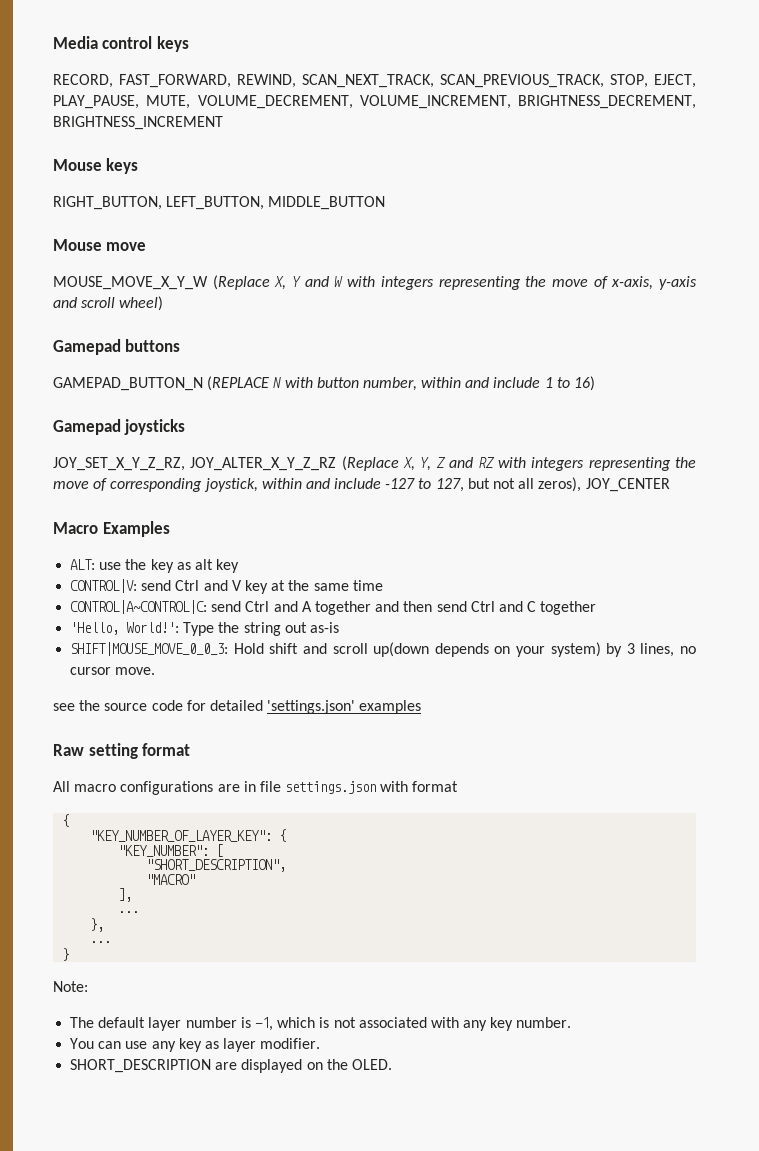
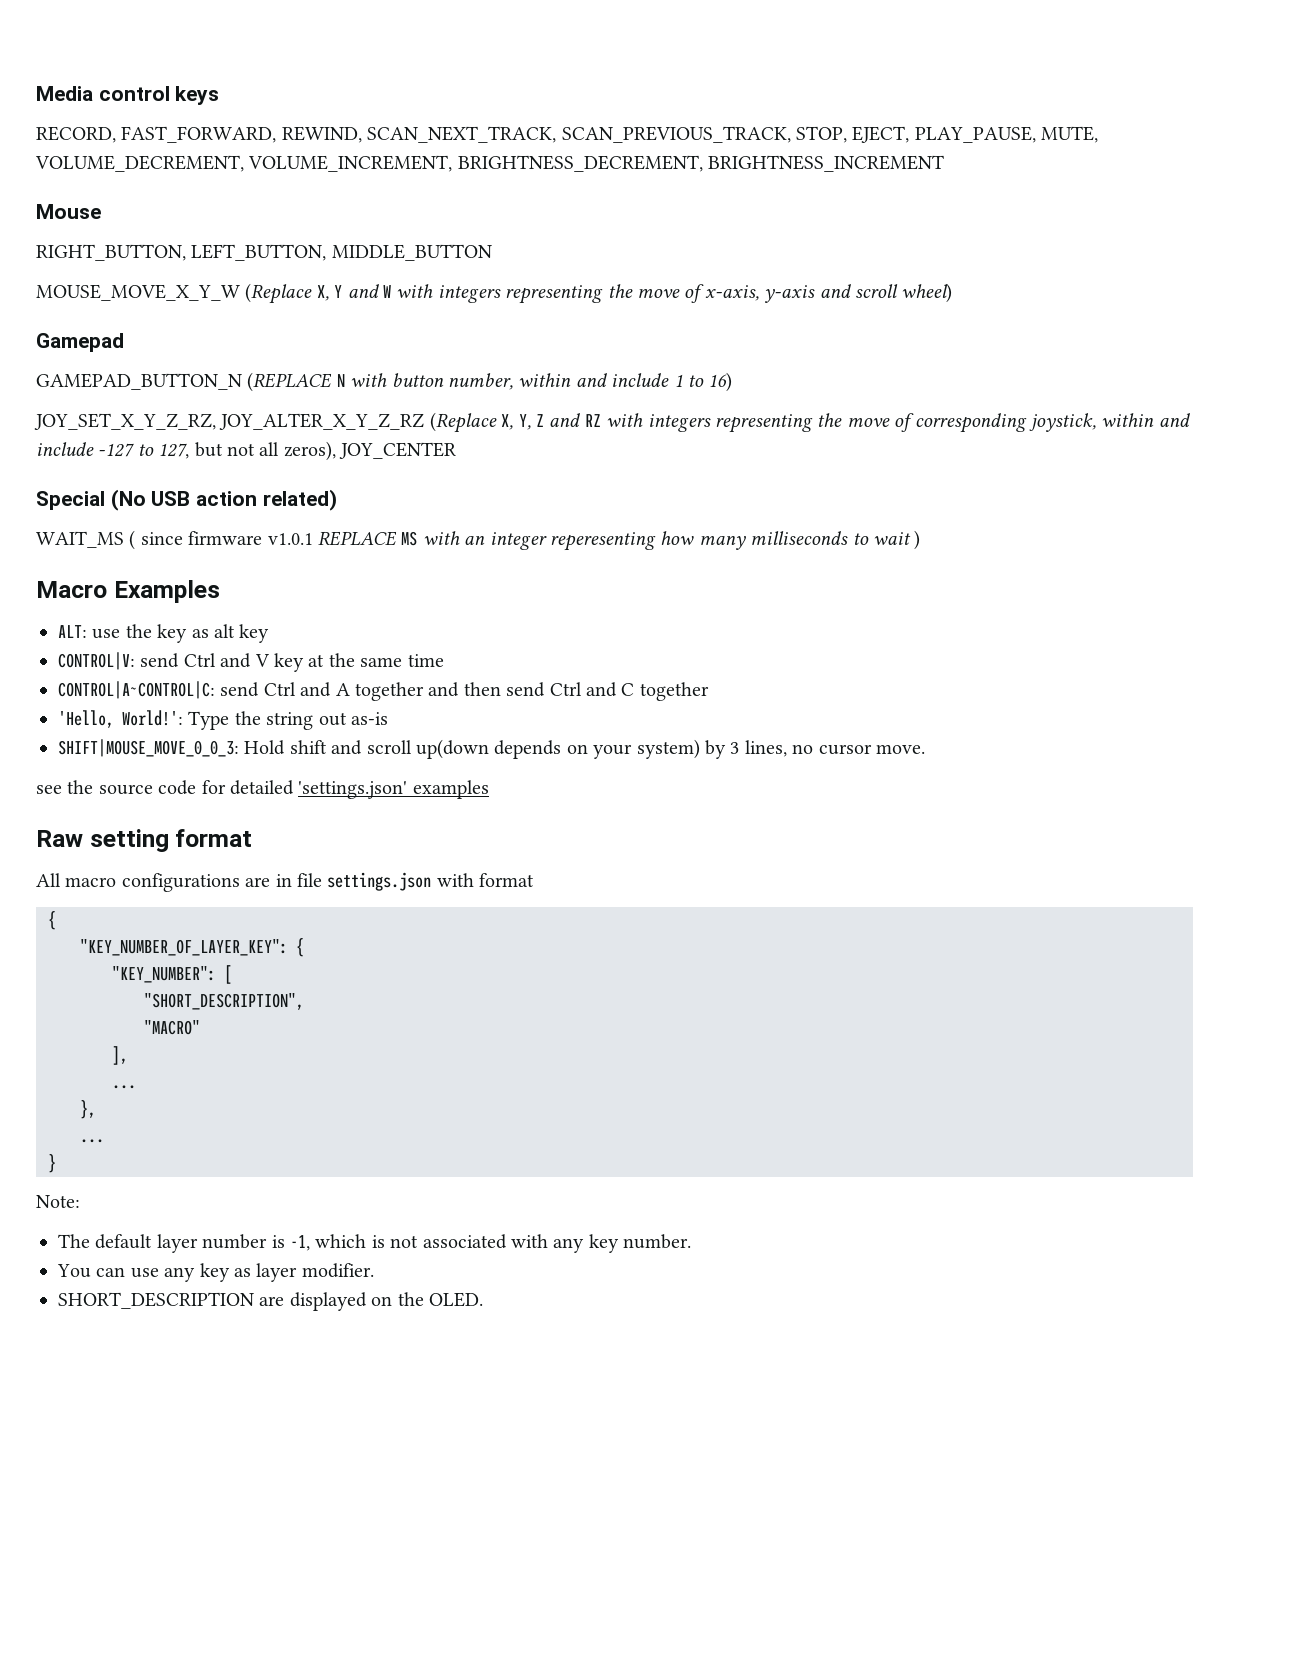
- Mouse keys
+ Mouse
- Mouse move
- Gamepad buttons
+ Gamepad
- Gamepad joysticks
+ Special (No USB action related)
+ WAIT_MS ( since firmware v1.0.1 REPLACE MS with an integer reperesenting how many milliseconds to wait )

